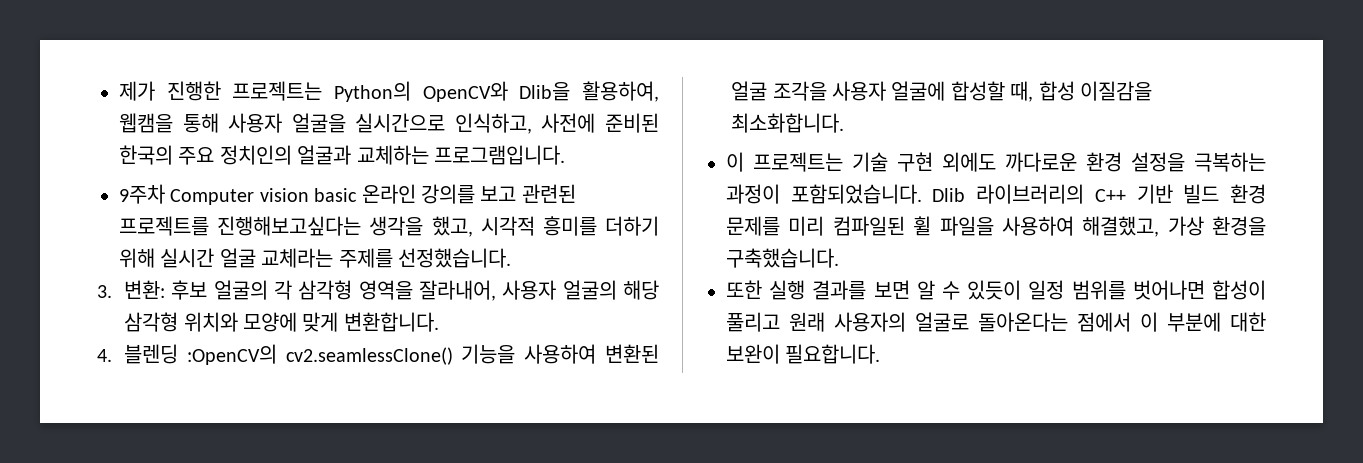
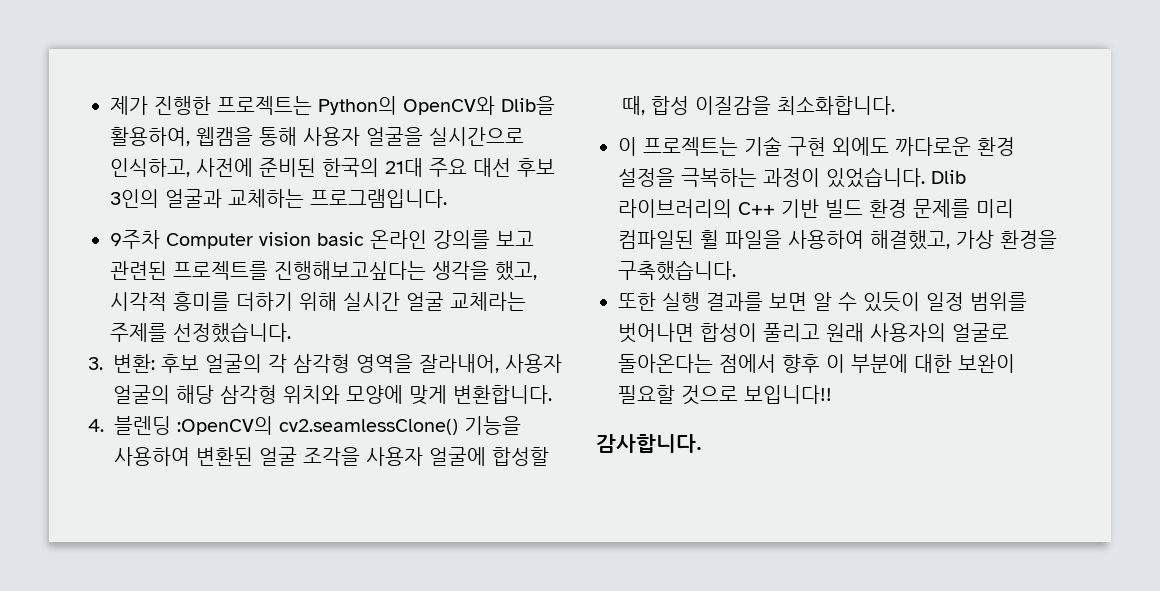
- 제가 진행한 프로젝트는 Python의 OpenCV와 Dlib을 활용하여, 웹캠을 통해 사용자 얼굴을 실시간으로 인식하고, 사전에 준비된 한국의 주요 정치인의 얼굴과 교체하는 프로그램입니다.
+ 제가 진행한 프로젝트는 Python의 OpenCV와 Dlib을 활용하여, 웹캠을 통해 사용자 얼굴을 실시간으로 인식하고, 사전에 준비된 한국의 21대 주요 대선 후보 3인의 얼굴과 교체하는 프로그램입니다.
- 이 프로젝트는 기술 구현 외에도 까다로운 환경 설정을 극복하는 과정이 포함되었습니다.
+ 이 프로젝트는 기술 구현 외에도 까다로운 환경 설정을 극복하는 과정이 있었습니다.
- 또한 실행 결과를 보면 알 수 있듯이 일정 범위를 벗어나면 합성이 풀리고 원래 사용자의 얼굴로 돌아온다는 점에서 이 부분에 대한 보완이 필요합니다.
+ 또한 실행 결과를 보면 알 수 있듯이 일정 범위를 벗어나면 합성이 풀리고 원래 사용자의 얼굴로 돌아온다는 점에서 향후 이 부분에 대한 보완이 필요할 것으로 보입니다!!
+ 감사합니다.

